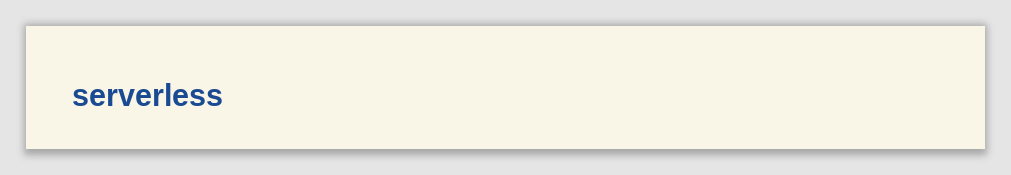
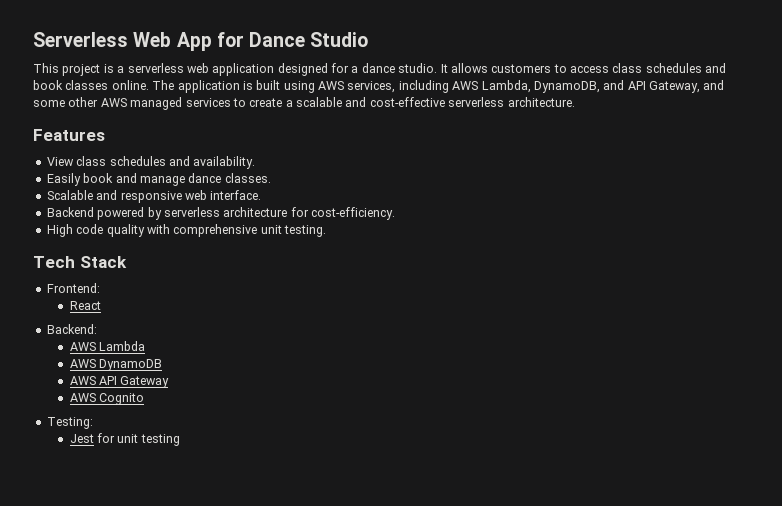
- serverless
+ Serverless Web App for Dance Studio
+ This project is a serverless web application designed for a dance studio. It allows customers to access class schedules and book classes online. The application is built using AWS services, including AWS Lambda, DynamoDB, and API Gateway, and some other AWS managed services to create a scalable and cost-effective serverless architecture.
+ Features
+ View class schedules and availability.
+ Easily book and manage dance classes.
+ Scalable and responsive web interface.
+ Backend powered by serverless architecture for cost-efficiency.
+ High code quality with comprehensive unit testing.
+ Tech Stack
+ Frontend:
+ React
+ Backend:
+ AWS Lambda
+ AWS DynamoDB
+ AWS API Gateway
+ AWS Cognito
+ Testing:
+ Jest for unit testing

